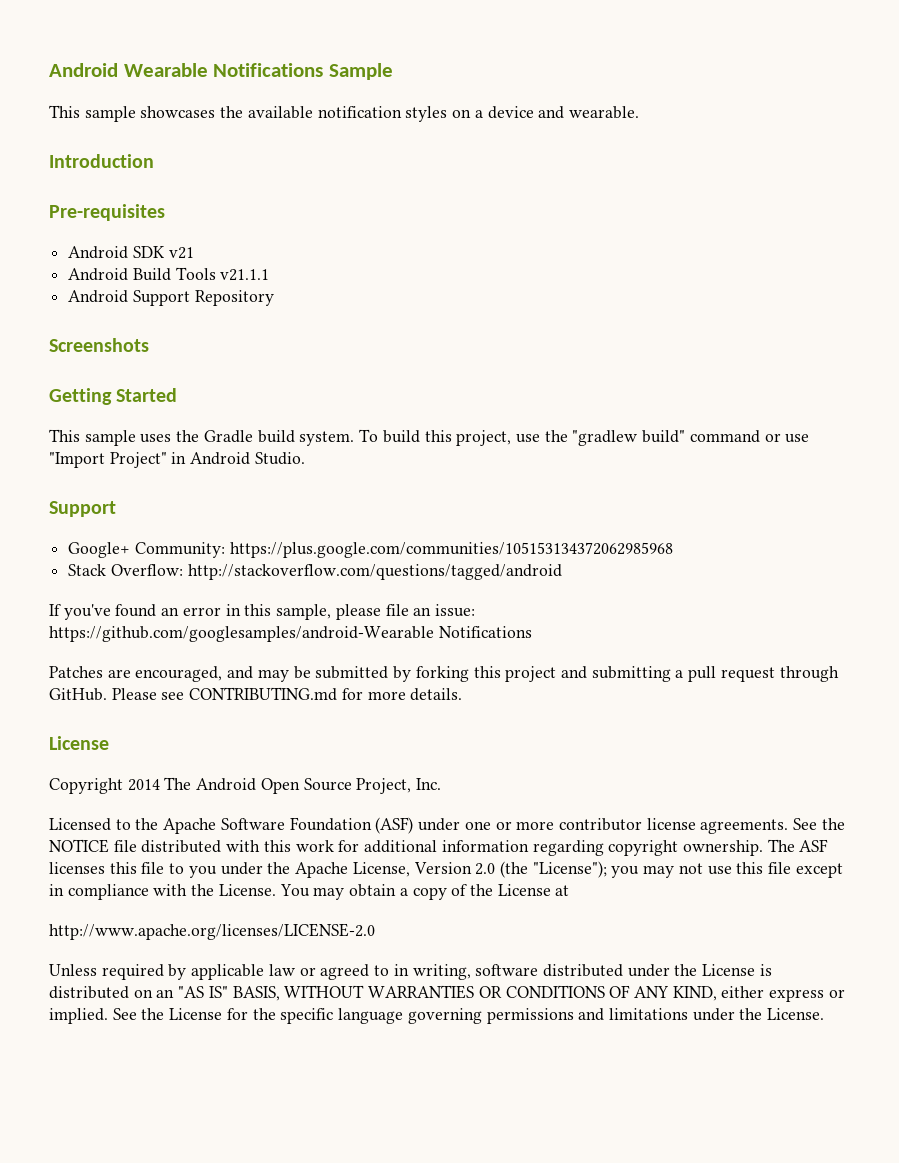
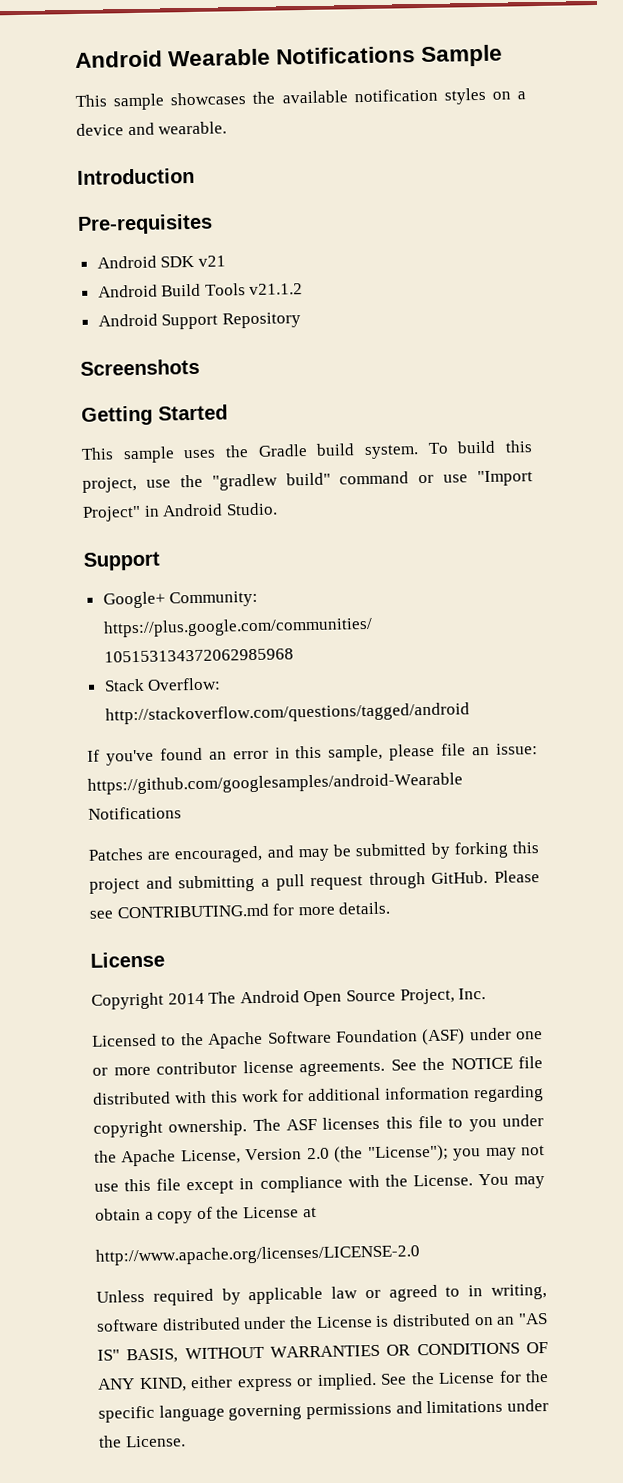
- Android Build Tools v21.1.1
+ Android Build Tools v21.1.2

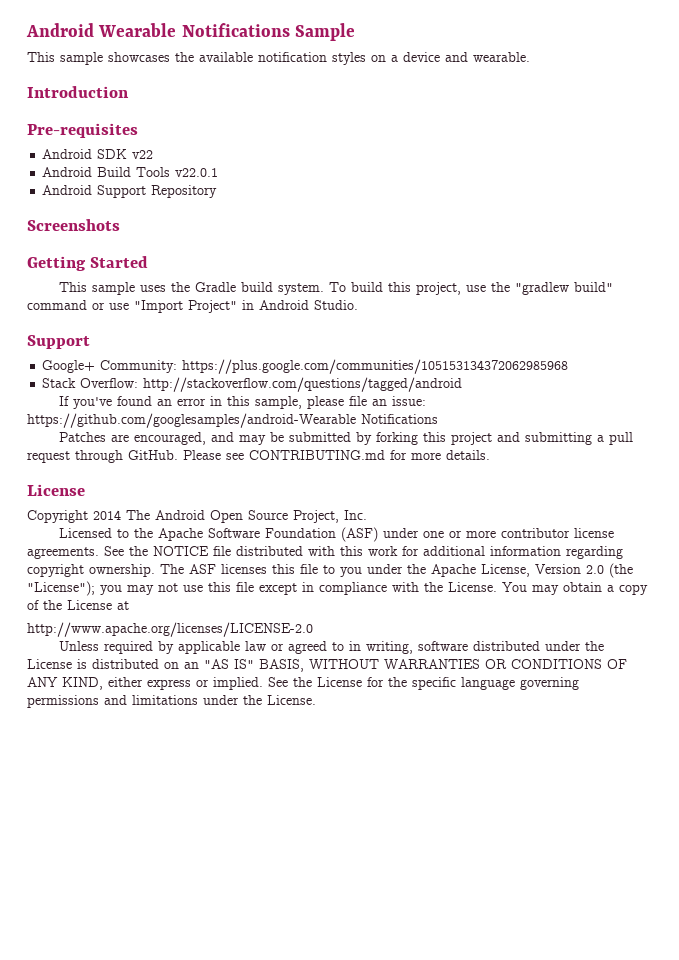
- Android SDK v21
+ Android SDK v22
- Android Build Tools v21.1.2
+ Android Build Tools v22.0.1

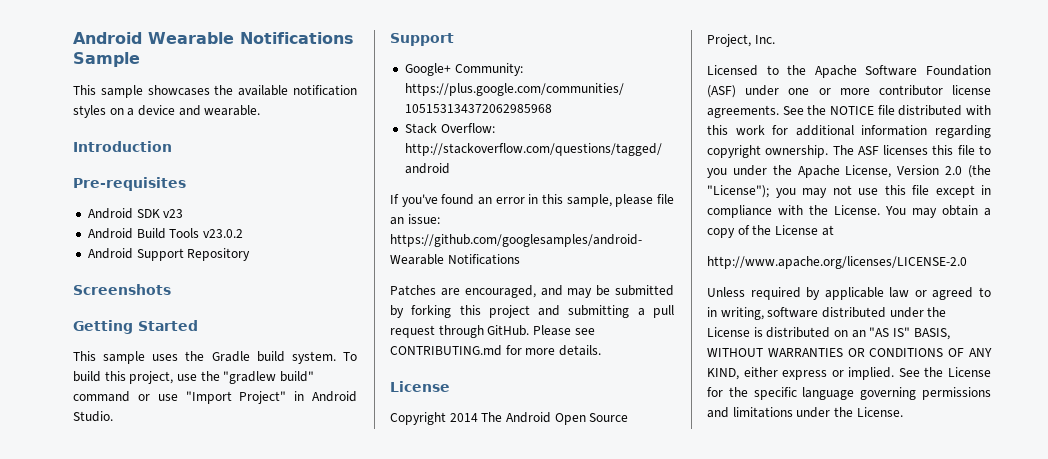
- Android SDK v22
+ Android SDK v23
- Android Build Tools v22.0.1
+ Android Build Tools v23.0.2

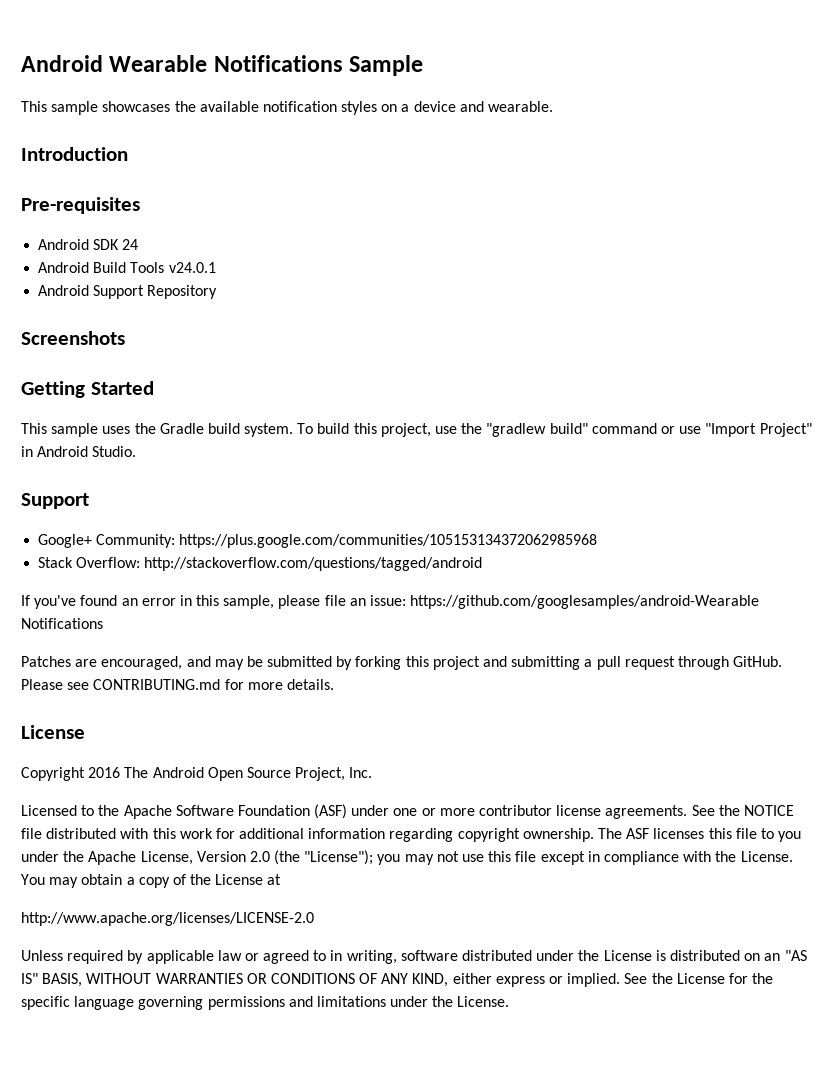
- Android SDK v23
+ Android SDK 24
- Android Build Tools v23.0.2
+ Android Build Tools v24.0.1
- Copyright 2014 The Android Open Source Project, Inc.
+ Copyright 2016 The Android Open Source Project, Inc.

